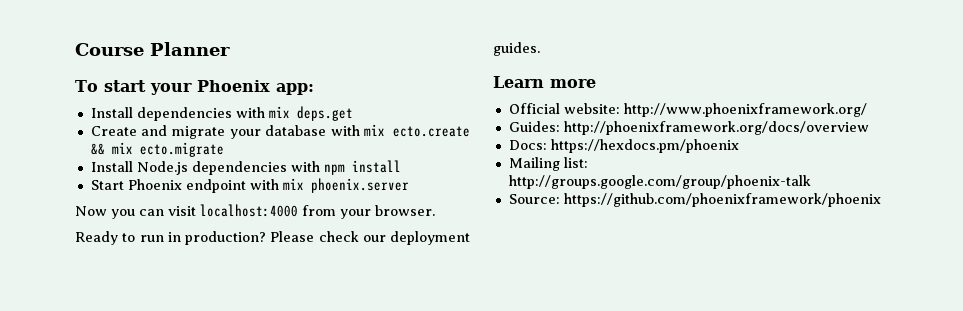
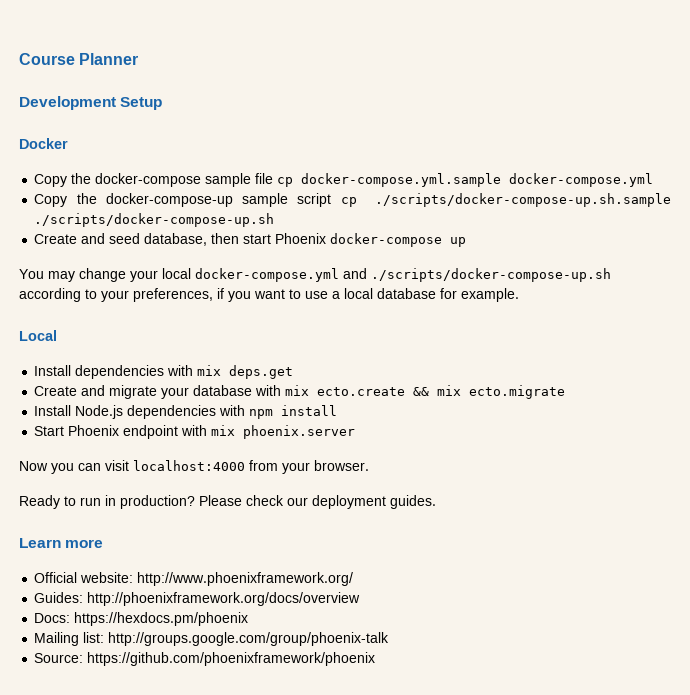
- To start your Phoenix app:
+ Development Setup
+ Docker
+ Copy the docker-compose sample file cp docker-compose.yml.sample docker-compose.yml
+ Copy the docker-compose-up sample script cp ./scripts/docker-compose-up.sh.sample ./scripts/docker-compose-up.sh
+ Create and seed database, then start Phoenix docker-compose up
+ You may change your local docker-compose.yml and ./scripts/docker-compose-up.sh according to your preferences, if you want to use a local database for example.
+ Local

